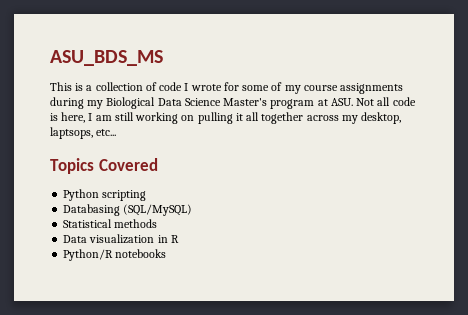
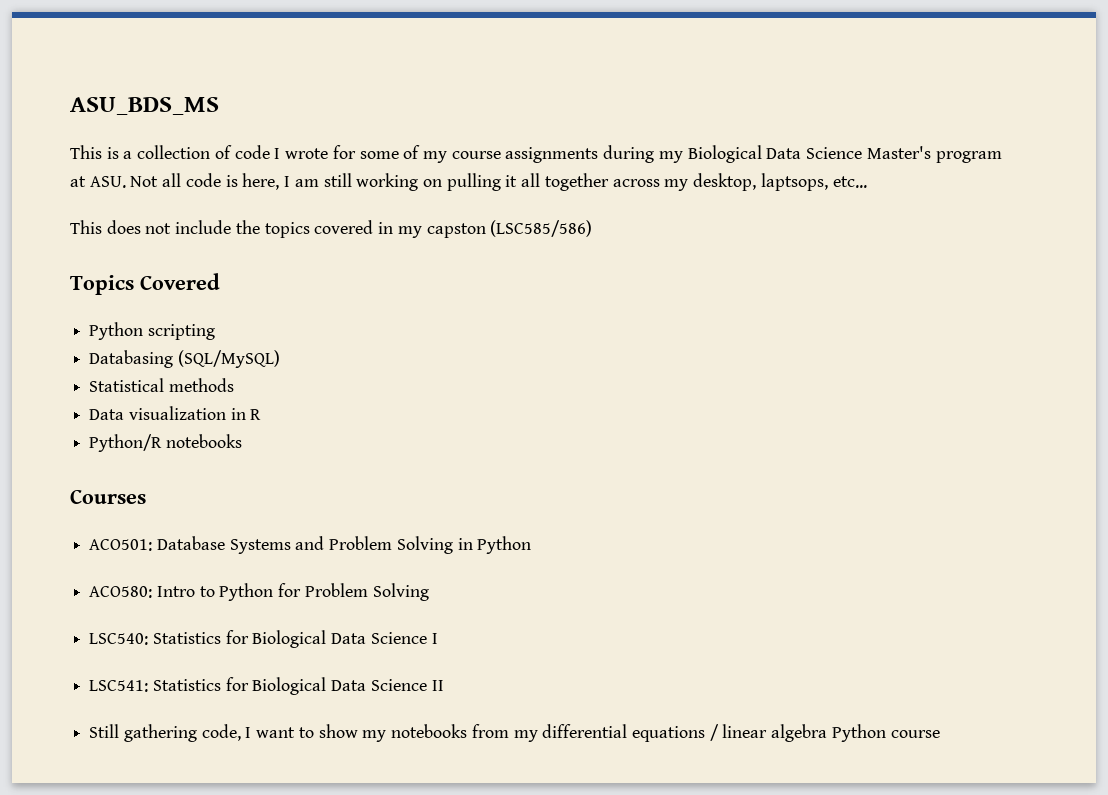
+ This does not include the topics covered in my capston (LSC585/586)
+ Courses
+ ACO501: Database Systems and Problem Solving in Python
+ ACO580: Intro to Python for Problem Solving
+ LSC540: Statistics for Biological Data Science I
+ LSC541: Statistics for Biological Data Science II
+ Still gathering code, I want to show my notebooks from my differential equations / linear algebra Python course

